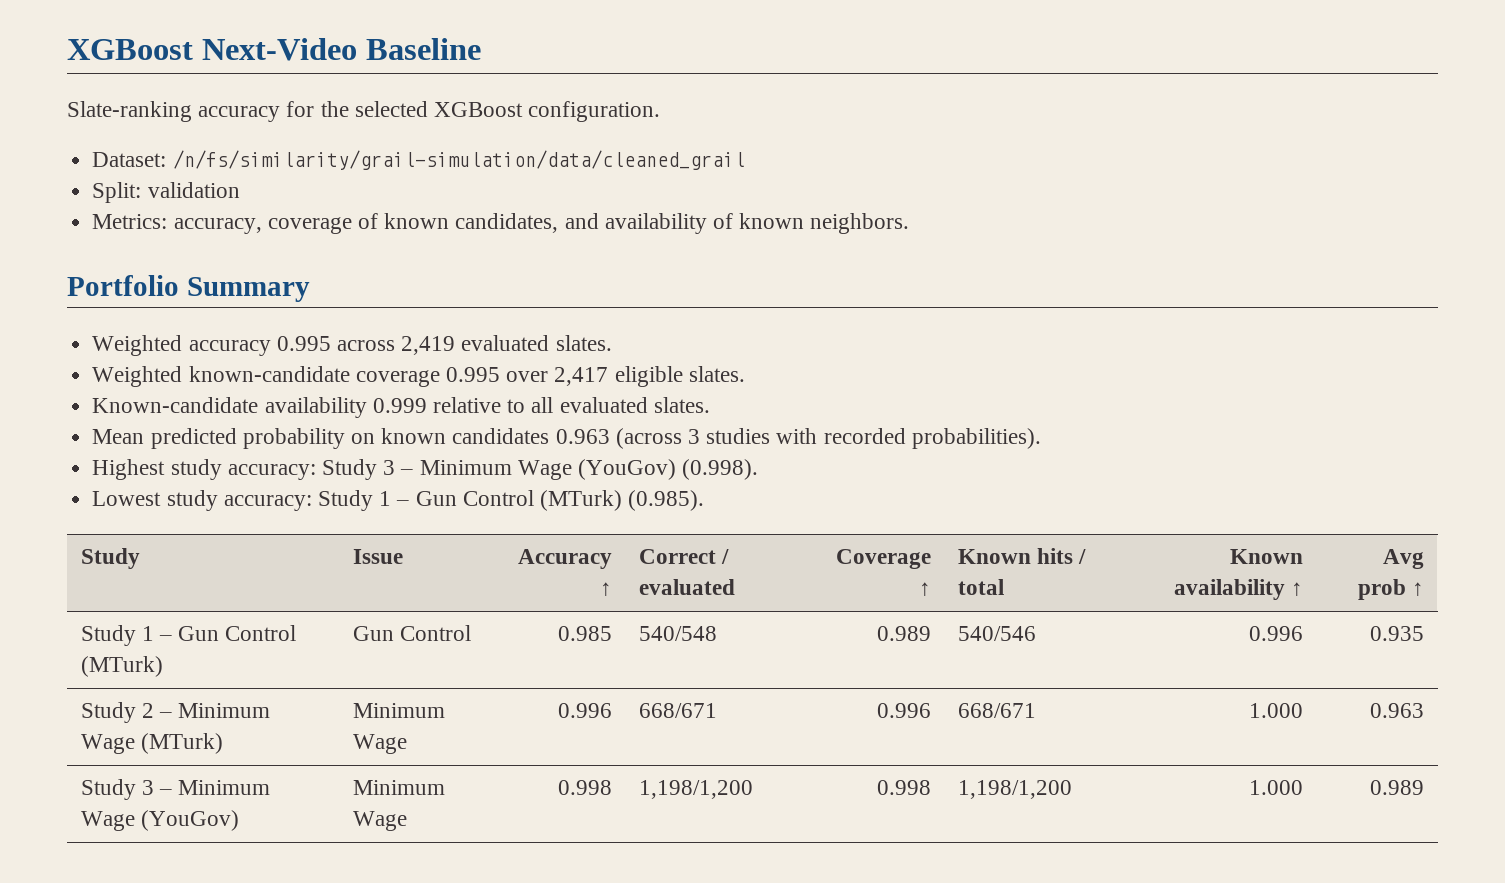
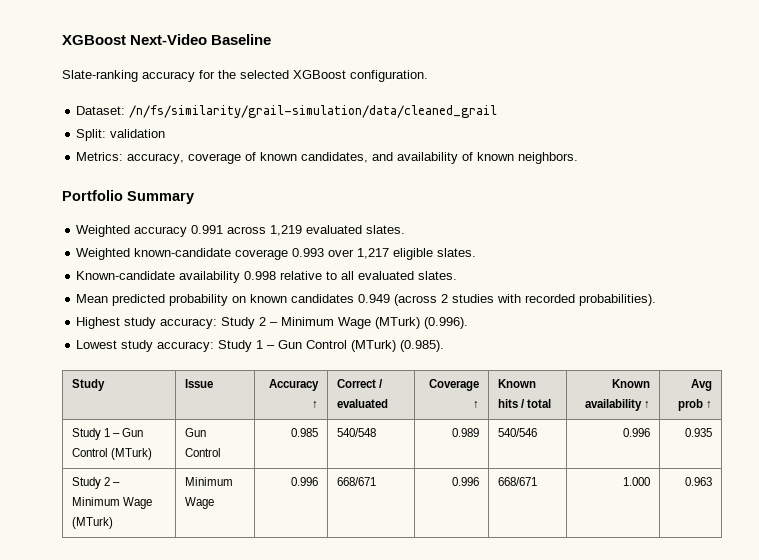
- Weighted accuracy 0.995 across 2,419 evaluated slates.
+ Weighted accuracy 0.991 across 1,219 evaluated slates.
- Weighted known-candidate coverage 0.995 over 2,417 eligible slates.
+ Weighted known-candidate coverage 0.993 over 1,217 eligible slates.
- Known-candidate availability 0.999 relative to all evaluated slates.
+ Known-candidate availability 0.998 relative to all evaluated slates.
- Mean predicted probability on known candidates 0.963 (across 3 studies with recorded probabilities).
+ Mean predicted probability on known candidates 0.949 (across 2 studies with recorded probabilities).
- Highest study accuracy: Study 3 – Minimum Wage (YouGov) (0.998).
+ Highest study accuracy: Study 2 – Minimum Wage (MTurk) (0.996).
- Study 3 – Minimum Wage (YouGov) | Minimum Wage | 0.998 | 1,198/1,200 | 0.998 | 1,198/1,200 | 1.000 | 0.989

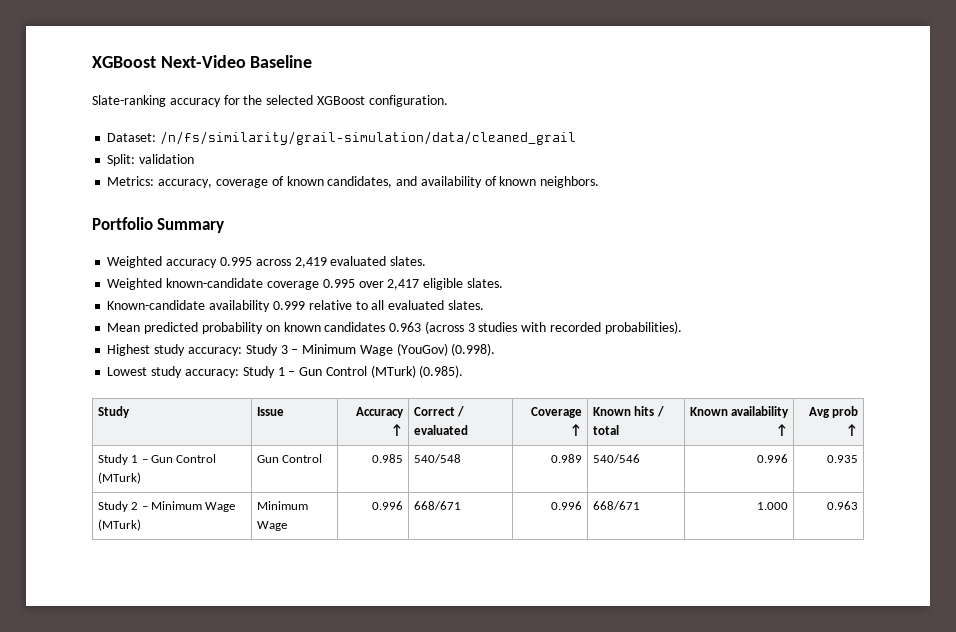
- Weighted accuracy 0.991 across 1,219 evaluated slates.
+ Weighted accuracy 0.995 across 2,419 evaluated slates.
- Weighted known-candidate coverage 0.993 over 1,217 eligible slates.
+ Weighted known-candidate coverage 0.995 over 2,417 eligible slates.
- Known-candidate availability 0.998 relative to all evaluated slates.
+ Known-candidate availability 0.999 relative to all evaluated slates.
- Mean predicted probability on known candidates 0.949 (across 2 studies with recorded probabilities).
+ Mean predicted probability on known candidates 0.963 (across 3 studies with recorded probabilities).
- Highest study accuracy: Study 2 – Minimum Wage (MTurk) (0.996).
+ Highest study accuracy: Study 3 – Minimum Wage (YouGov) (0.998).

